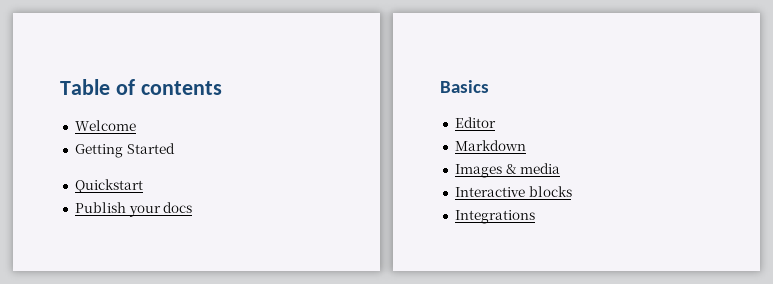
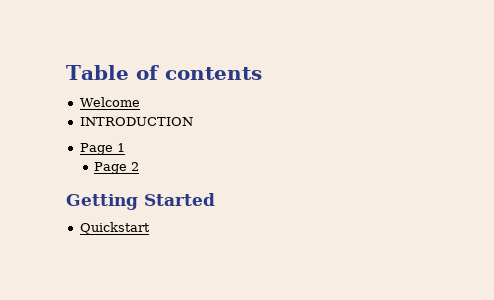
+ INTRODUCTION
+ Page 1
+ Page 2
  Getting Started
  Quickstart
- Publish your docs
- Basics
- Editor
- Markdown
- Images & media
- Interactive blocks
- Integrations

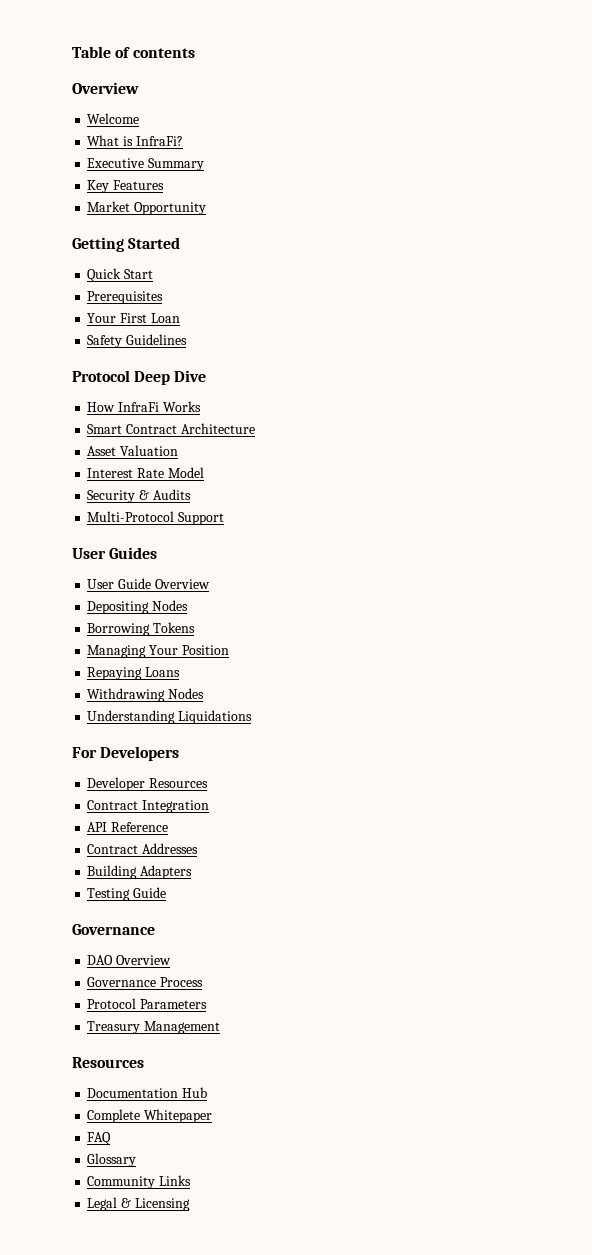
  Table of contents
+ Overview
- INTRODUCTION
- Page 1
- Page 2
+ What is InfraFi?
+ Executive Summary
+ Key Features
+ Market Opportunity
  Getting Started
- Quickstart
+ Quick Start
+ Prerequisites
+ Your First Loan
+ Safety Guidelines
+ Protocol Deep Dive
+ How InfraFi Works
+ Smart Contract Architecture
+ Asset Valuation
+ Interest Rate Model
+ Security & Audits
+ Multi-Protocol Support
+ User Guides
+ User Guide Overview
+ Depositing Nodes
+ Borrowing Tokens
+ Managing Your Position
+ Repaying Loans
+ Withdrawing Nodes
+ Understanding Liquidations
+ For Developers
+ Developer Resources
+ Contract Integration
+ API Reference
+ Contract Addresses
+ Building Adapters
+ Testing Guide
+ Governance
+ DAO Overview
+ Governance Process
+ Protocol Parameters
+ Treasury Management
+ Resources
+ Documentation Hub
+ Complete Whitepaper
+ FAQ
+ Glossary
+ Community Links
+ Legal & Licensing

